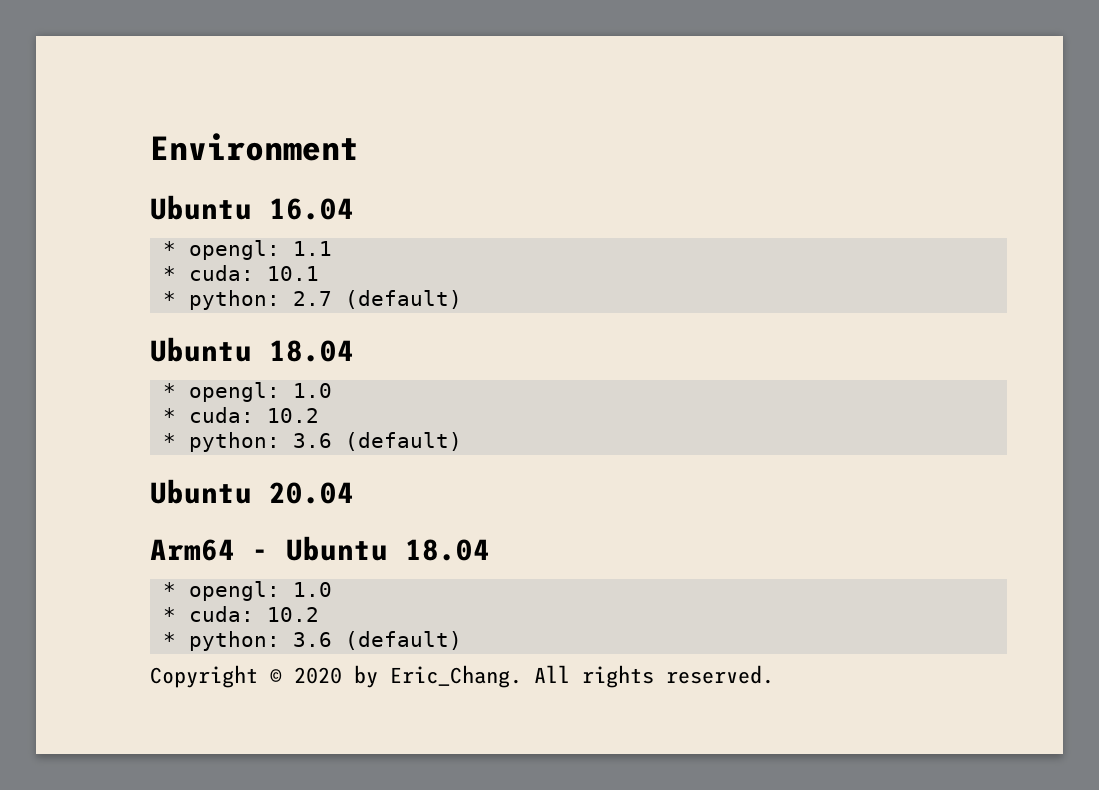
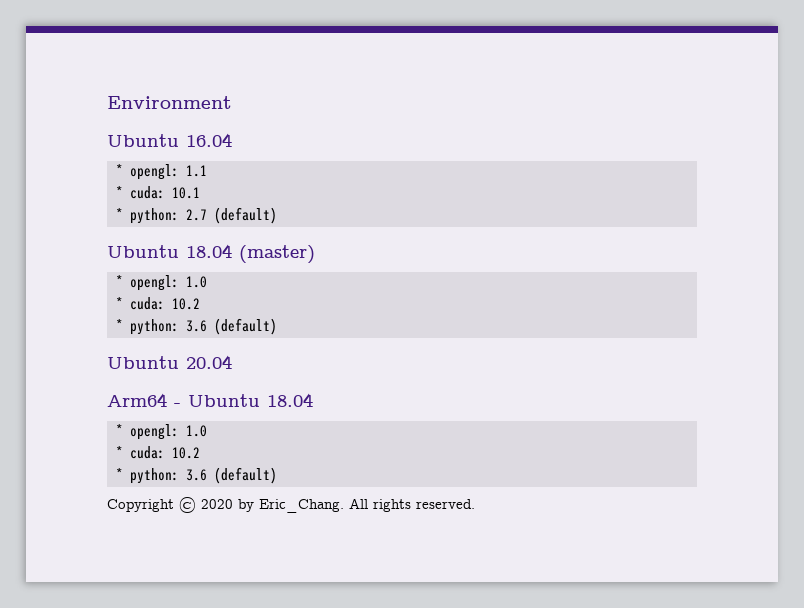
  * python: 2.7 (default)
- Ubuntu 18.04
+ Ubuntu 18.04 (master)

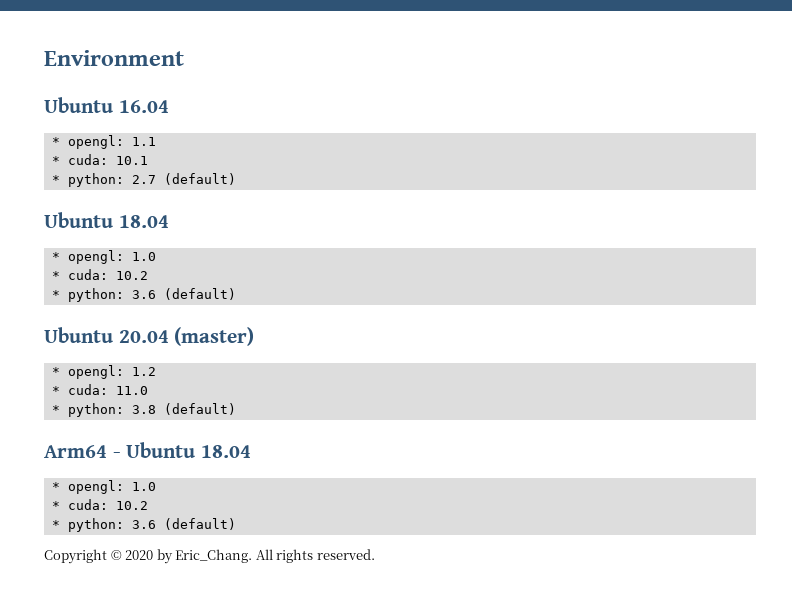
  * python: 2.7 (default)
- Ubuntu 18.04 (master)
+ Ubuntu 18.04
- Ubuntu 20.04
+ Ubuntu 20.04 (master)
+ * opengl: 1.2
+ * cuda: 11.0
+ * python: 3.8 (default)

